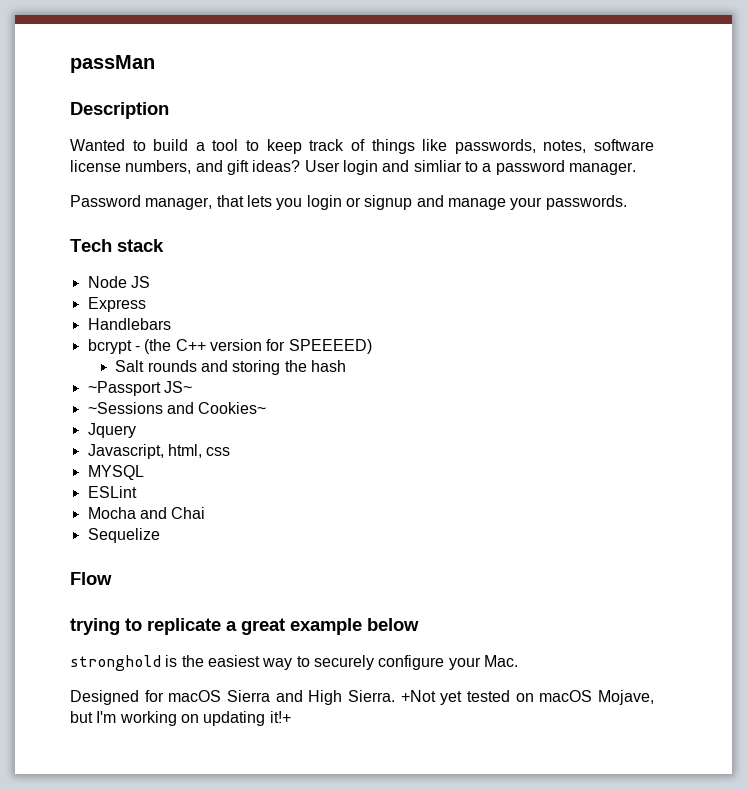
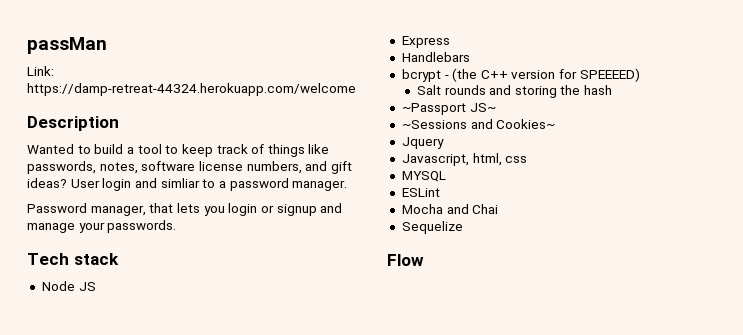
+ Link: https://damp-retreat-44324.herokuapp.com/welcome
- trying to replicate a great example below
- stronghold is the easiest way to securely configure your Mac.
- Designed for macOS Sierra and High Sierra. +Not yet tested on macOS Mojave, but I'm working on updating it!+

